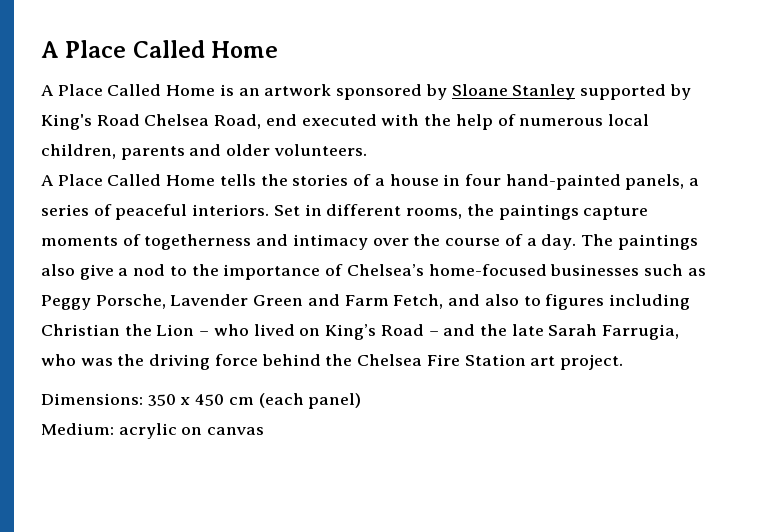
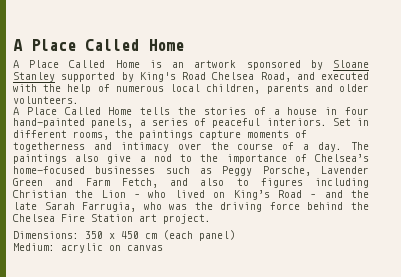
- A Place Called Home is an artwork sponsored by Sloane Stanley supported by King's Road Chelsea Road, end executed with the help of numerous local children, parents and older volunteers.
+ A Place Called Home is an artwork sponsored by Sloane Stanley supported by King's Road Chelsea Road, and executed with the help of numerous local children, parents and older volunteers.

